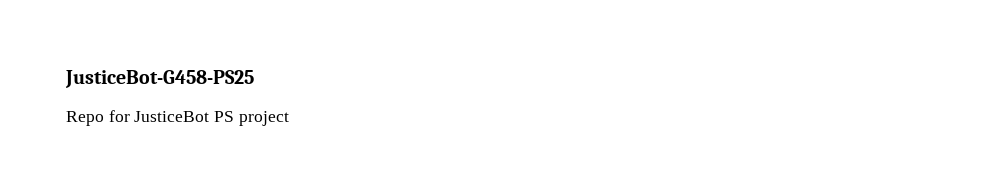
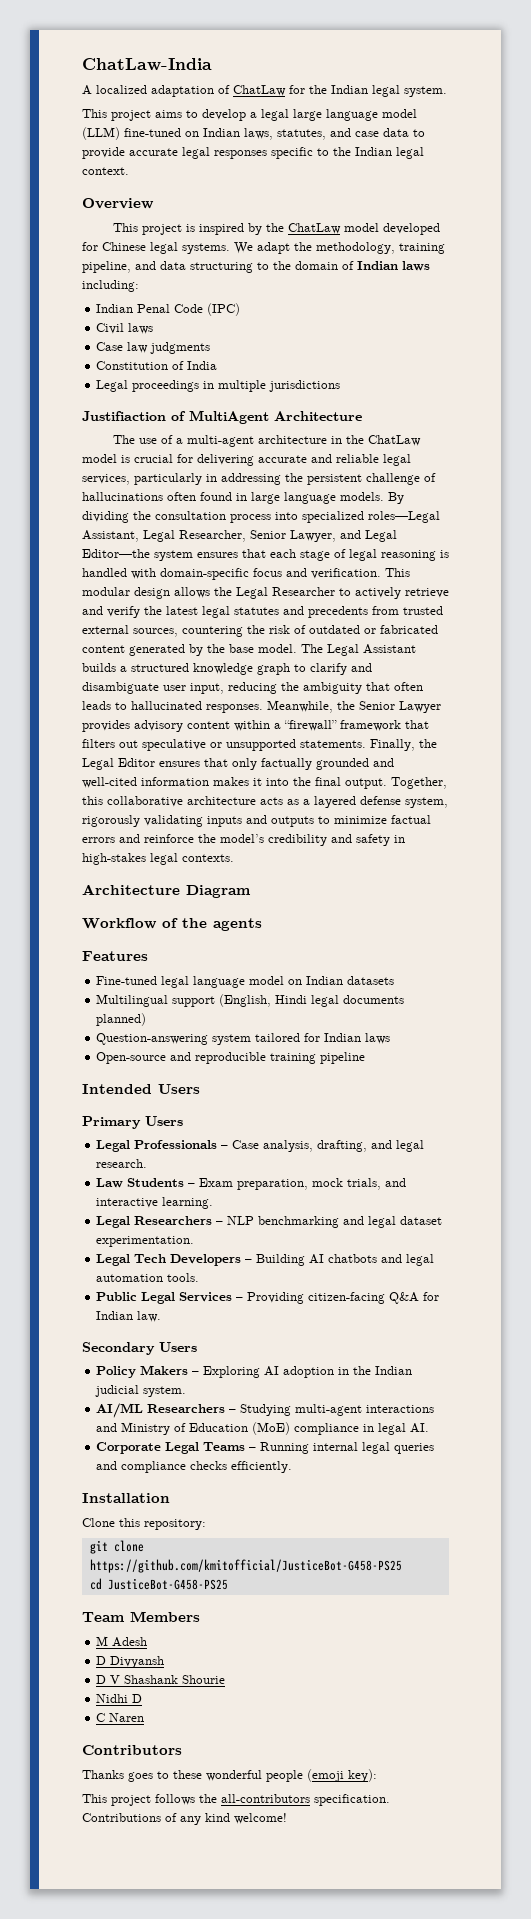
- JusticeBot-G458-PS25
- Repo for JusticeBot PS project
+ ChatLaw-India
+ A localized adaptation of ChatLaw for the Indian legal system.
+ This project aims to develop a legal large language model (LLM) fine-tuned on Indian laws, statutes, and case data to provide accurate legal responses specific to the Indian legal context.
+ Overview
+ This project is inspired by the ChatLaw model developed for Chinese legal systems. We adapt the methodology, training pipeline, and data structuring to the domain of Indian laws including:
+ Indian Penal Code (IPC)
+ Civil laws
+ Case law judgments
+ Constitution of India
+ Legal proceedings in multiple jurisdictions
+ Justifiaction of MultiAgent Architecture
+ The use of a multi-agent architecture in the ChatLaw model is crucial for delivering accurate and reliable legal services, particularly in addressing the persistent challenge of hallucinations often found in large language models. By dividing the consultation process into specialized roles—Legal Assistant, Legal Researcher, Senior Lawyer, and Legal Editor—the system ensures that each stage of legal reasoning is handled with domain-specific focus and verification. This modular design allows the Legal Researcher to actively retrieve and verify the latest legal statutes and precedents from trusted external sources, countering the risk of outdated or fabricated content generated by the base model. The Legal Assistant builds a structured knowledge graph to clarify and disambiguate user input, reducing the ambiguity that often leads to hallucinated responses. Meanwhile, the Senior Lawyer provides advisory content within a “firewall” framework that filters out speculative or unsupported statements. Finally, the Legal Editor ensures that only factually grounded and well-cited information makes it into the final output. Together, this collaborative architecture acts as a layered defense system, rigorously validating inputs and outputs to minimize factual errors and reinforce the model’s credibility and safety in high-stakes legal contexts.
+ Architecture Diagram
+ Workflow of the agents
+ Features
+ Fine-tuned legal language model on Indian datasets
+ Multilingual support (English, Hindi legal documents planned)
+ Question-answering system tailored for Indian laws
+ Open-source and reproducible training pipeline
+ Intended Users
+ Primary Users
+ Legal Professionals – Case analysis, drafting, and legal research.
+ Law Students – Exam preparation, mock trials, and interactive learning.
+ Legal Researchers – NLP benchmarking and legal dataset experimentation.
+ Legal Tech Developers – Building AI chatbots and legal automation tools.
+ Public Legal Services – Providing citizen-facing Q&A for Indian law.
+ Secondary Users
+ Policy Makers – Exploring AI adoption in the Indian judicial system.
+ AI/ML Researchers – Studying multi-agent interactions and Ministry of Education (MoE) compliance in legal AI.
+ Corporate Legal Teams – Running internal legal queries and compliance checks efficiently.
+ Installation
+ Clone this repository:
+ git clone https://github.com/kmitofficial/JusticeBot-G458-PS25
+ cd JusticeBot-G458-PS25
+ Team Members
+ M Adesh
+ D Divyansh
+ D V Shashank Shourie
+ Nidhi D
+ C Naren
+ Contributors
+ Thanks goes to these wonderful people (emoji key):
+ This project follows the all-contributors specification. Contributions of any kind welcome!

